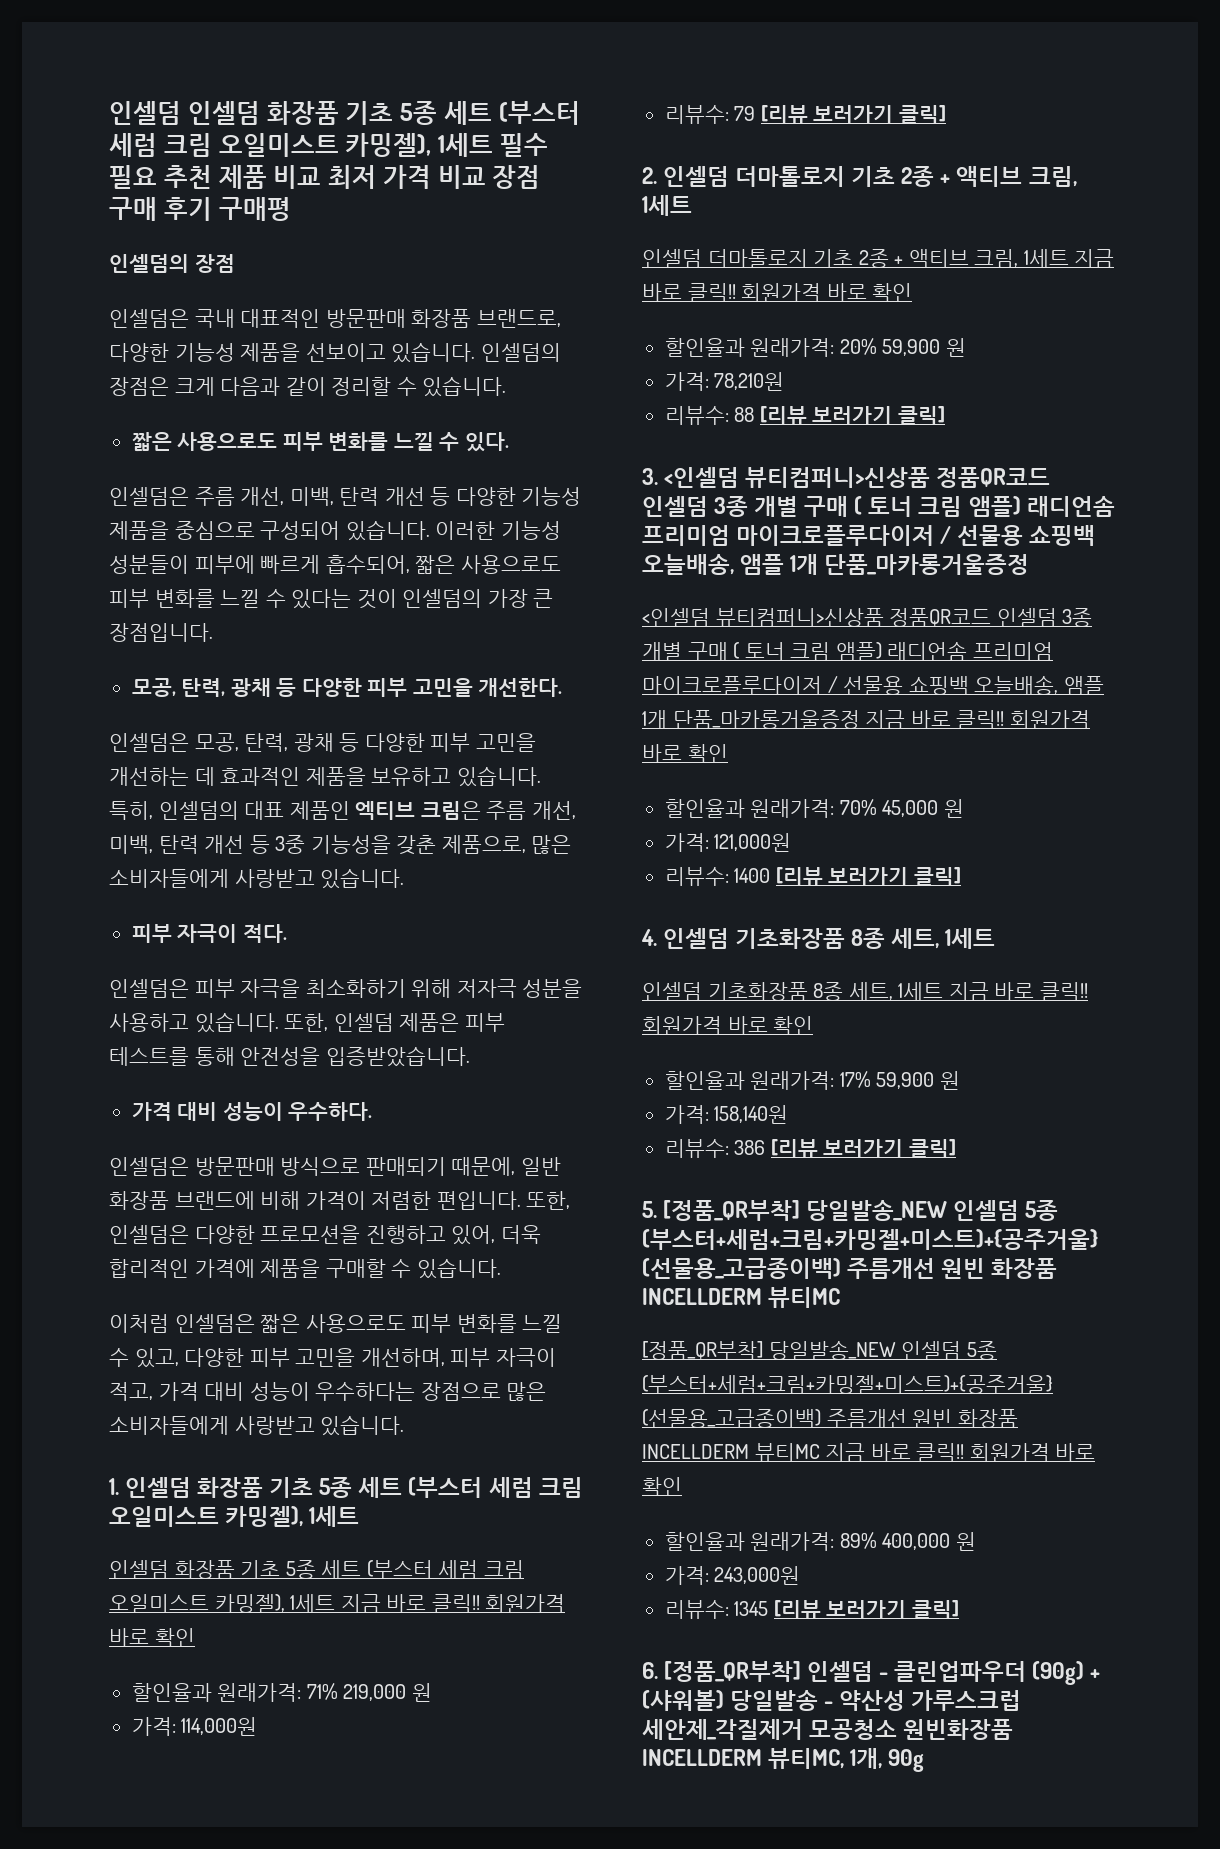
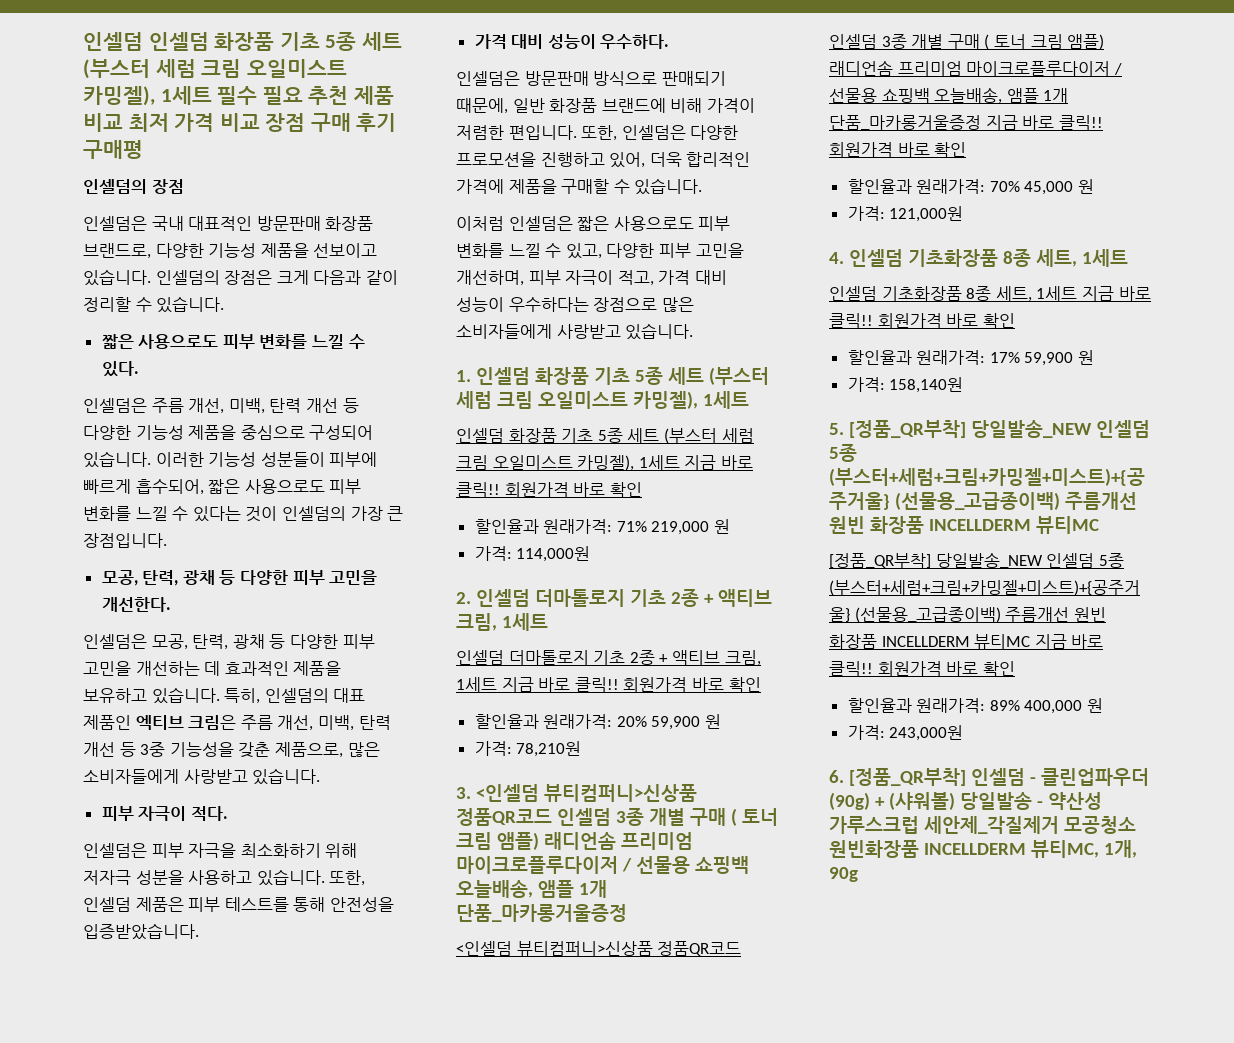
- 리뷰수: 79 [리뷰 보러가기 클릭]
- 리뷰수: 88 [리뷰 보러가기 클릭]
- 리뷰수: 1400 [리뷰 보러가기 클릭]
- 리뷰수: 386 [리뷰 보러가기 클릭]
- 리뷰수: 1345 [리뷰 보러가기 클릭]

